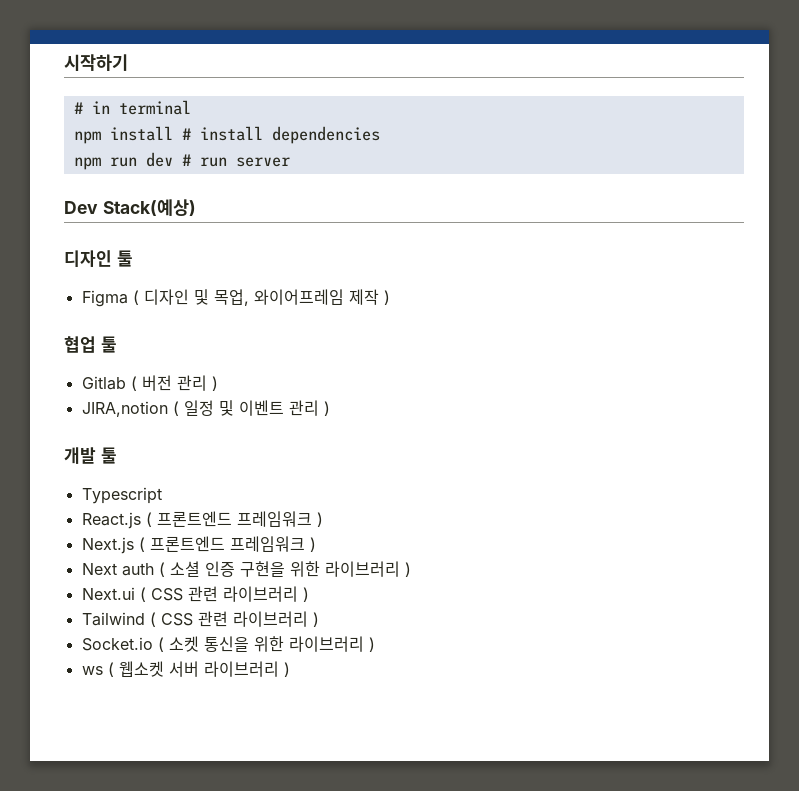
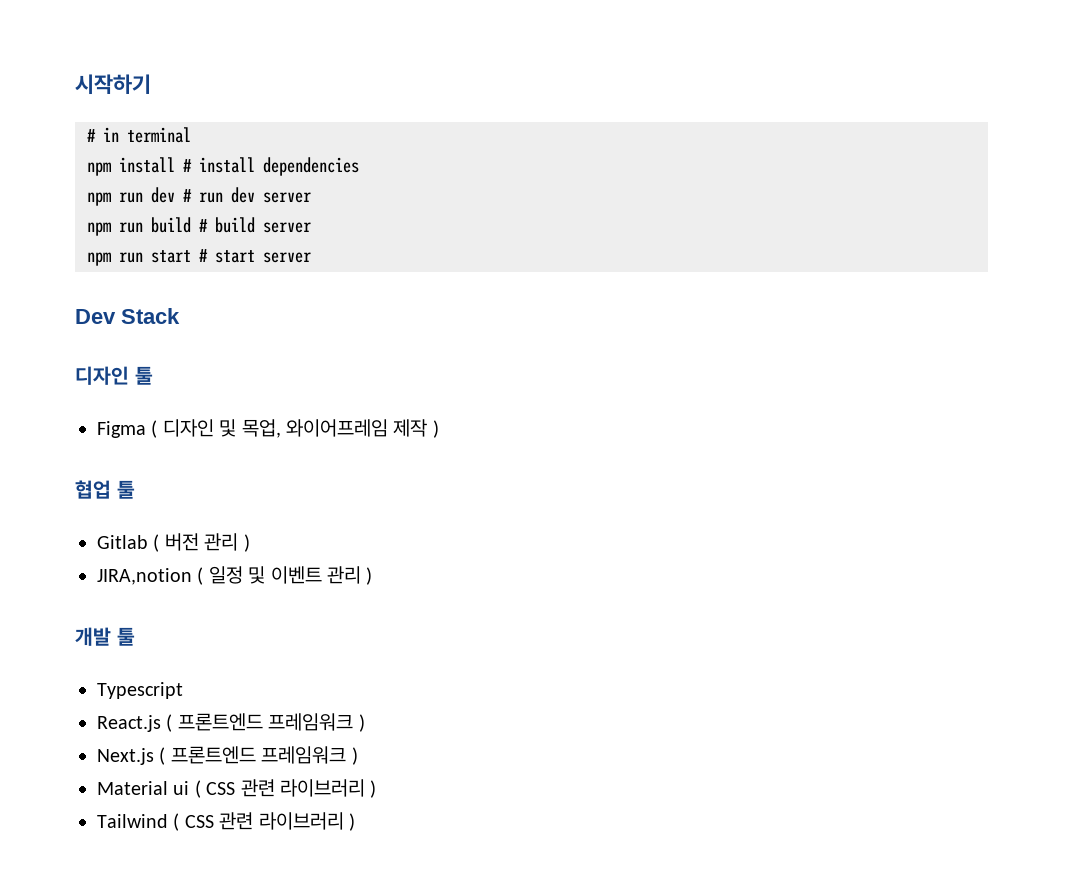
- npm run dev # run server
+ npm run dev # run dev server
+ npm run build # build server
+ npm run start # start server
- Dev Stack(예상)
+ Dev Stack
- Next auth ( 소셜 인증 구현을 위한 라이브러리 )
- Next.ui ( CSS 관련 라이브러리 )
+ Material ui ( CSS 관련 라이브러리 )
- Socket.io ( 소켓 통신을 위한 라이브러리 )
- ws ( 웹소켓 서버 라이브러리 )

